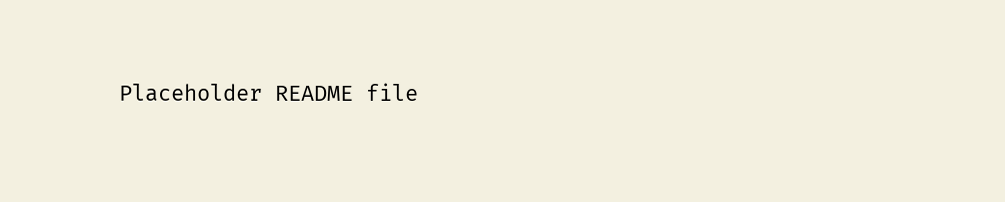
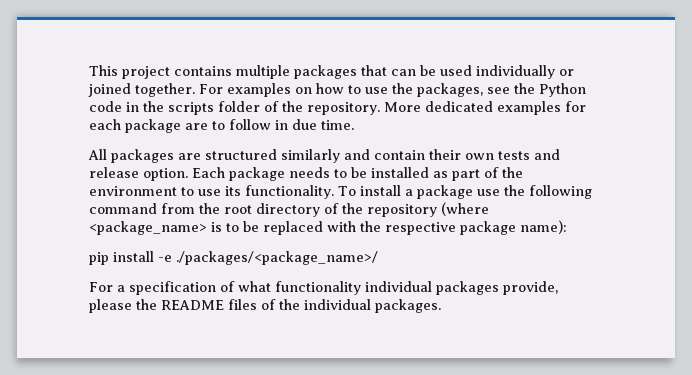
- Placeholder README file
+ This project contains multiple packages that can be used individually or joined together. For examples on how to use the packages, see the Python code in the scripts folder of the repository. More dedicated examples for each package are to follow in due time.
+ All packages are structured similarly and contain their own tests and release option. Each package needs to be installed as part of the environment to use its functionality. To install a package use the following command from the root directory of the repository (where <package_name> is to be replaced with the respective package name):
+ pip install -e ./packages/<package_name>/
+ For a specification of what functionality individual packages provide, please the README files of the individual packages.

